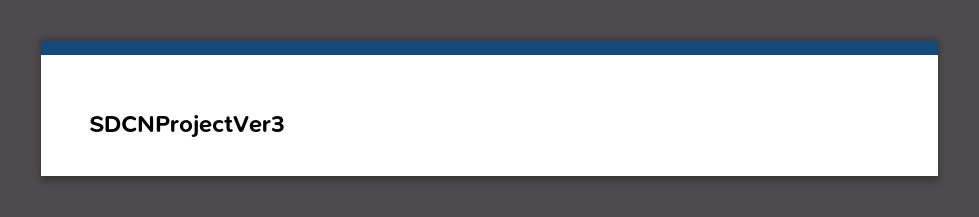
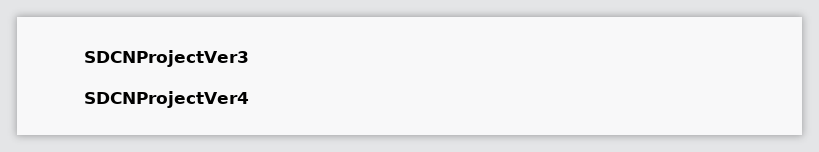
+ SDCNProjectVer4

